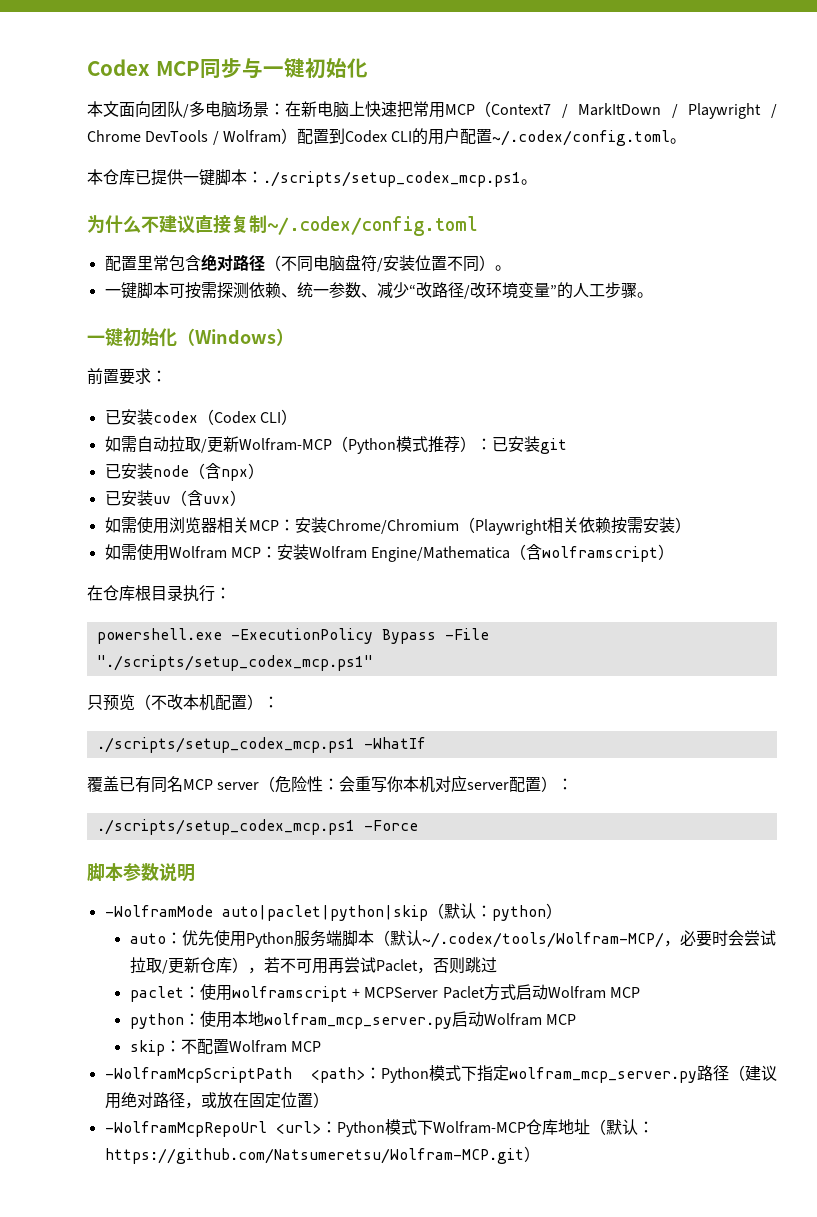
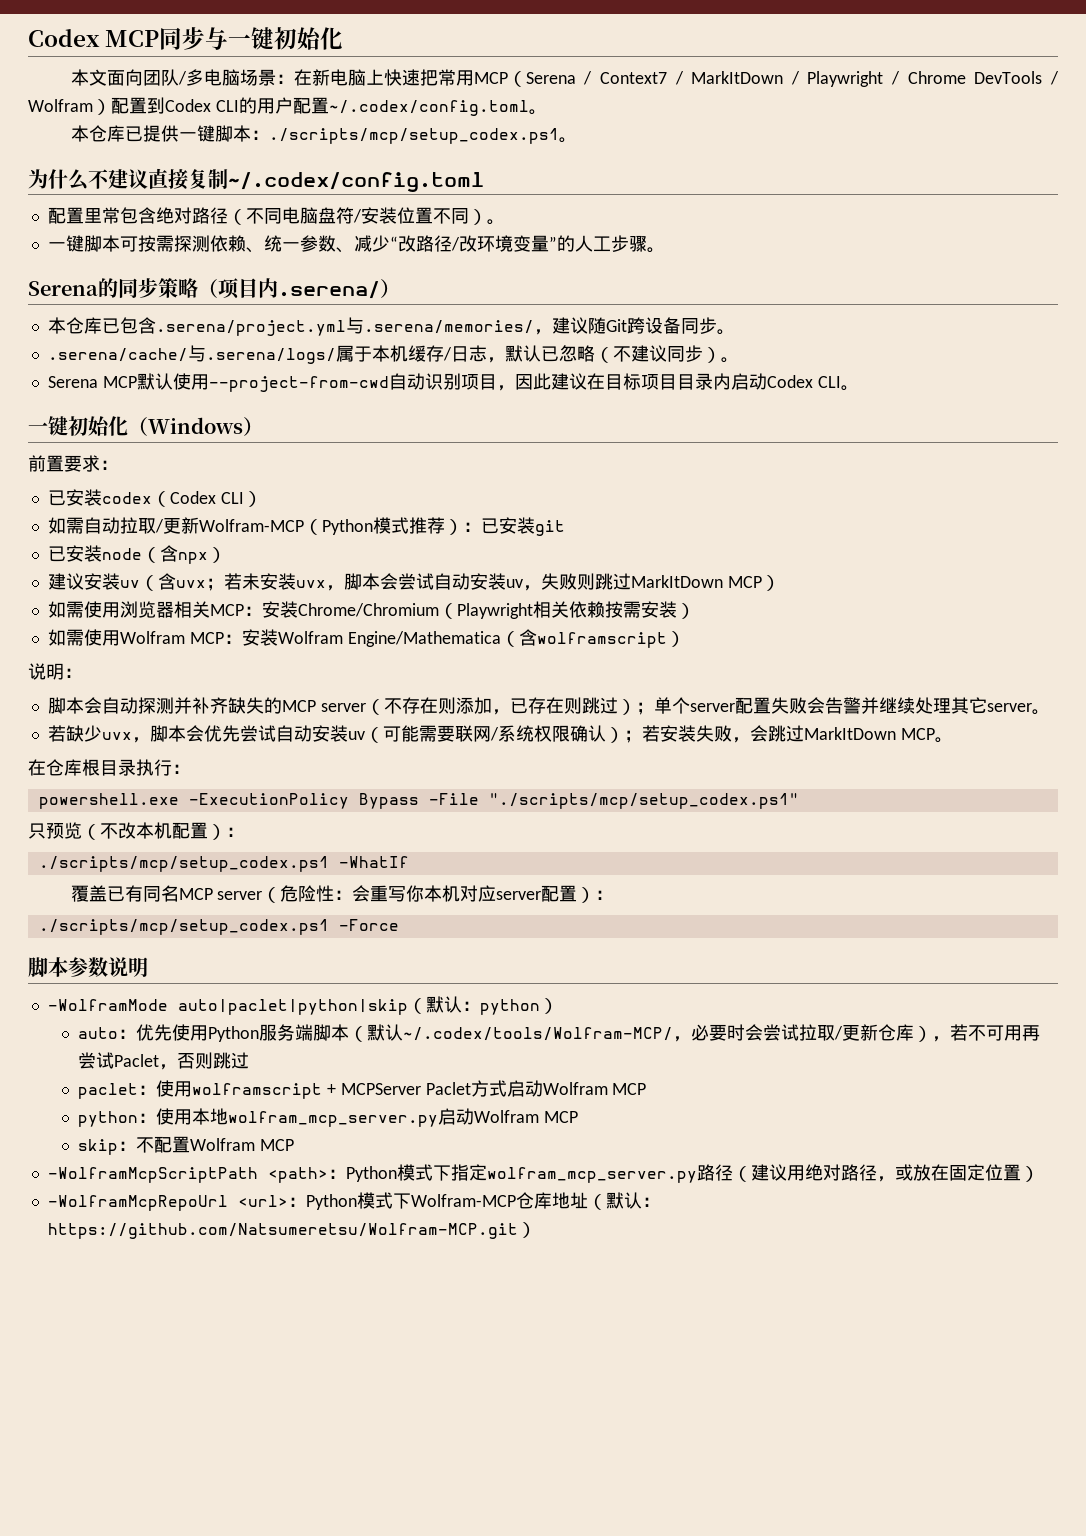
- 本文面向团队/多电脑场景：在新电脑上快速把常用MCP（Context7 / MarkItDown / Playwright / Chrome DevTools / Wolfram）配置到Codex CLI的用户配置~/.codex/config.toml。
+ 本文面向团队/多电脑场景：在新电脑上快速把常用MCP（Serena / Context7 / MarkItDown / Playwright / Chrome DevTools / Wolfram）配置到Codex CLI的用户配置~/.codex/config.toml。
- 本仓库已提供一键脚本：./scripts/setup_codex_mcp.ps1。
+ 本仓库已提供一键脚本：./scripts/mcp/setup_codex.ps1。
+ Serena的同步策略（项目内.serena/）
+ 本仓库已包含.serena/project.yml与.serena/memories/，建议随Git跨设备同步。
+ .serena/cache/与.serena/logs/属于本机缓存/日志，默认已忽略（不建议同步）。
+ Serena MCP默认使用--project-from-cwd自动识别项目，因此建议在目标项目目录内启动Codex CLI。
- 已安装uv（含uvx）
+ 建议安装uv（含uvx；若未安装uvx，脚本会尝试自动安装uv，失败则跳过MarkItDown MCP）
+ 说明：
+ 脚本会自动探测并补齐缺失的MCP server（不存在则添加，已存在则跳过）；单个server配置失败会告警并继续处理其它server。
+ 若缺少uvx，脚本会优先尝试自动安装uv（可能需要联网/系统权限确认）；若安装失败，会跳过MarkItDown MCP。
- powershell.exe -ExecutionPolicy Bypass -File "./scripts/setup_codex_mcp.ps1"
+ powershell.exe -ExecutionPolicy Bypass -File "./scripts/mcp/setup_codex.ps1"
- ./scripts/setup_codex_mcp.ps1 -WhatIf
+ ./scripts/mcp/setup_codex.ps1 -WhatIf
- ./scripts/setup_codex_mcp.ps1 -Force
+ ./scripts/mcp/setup_codex.ps1 -Force

